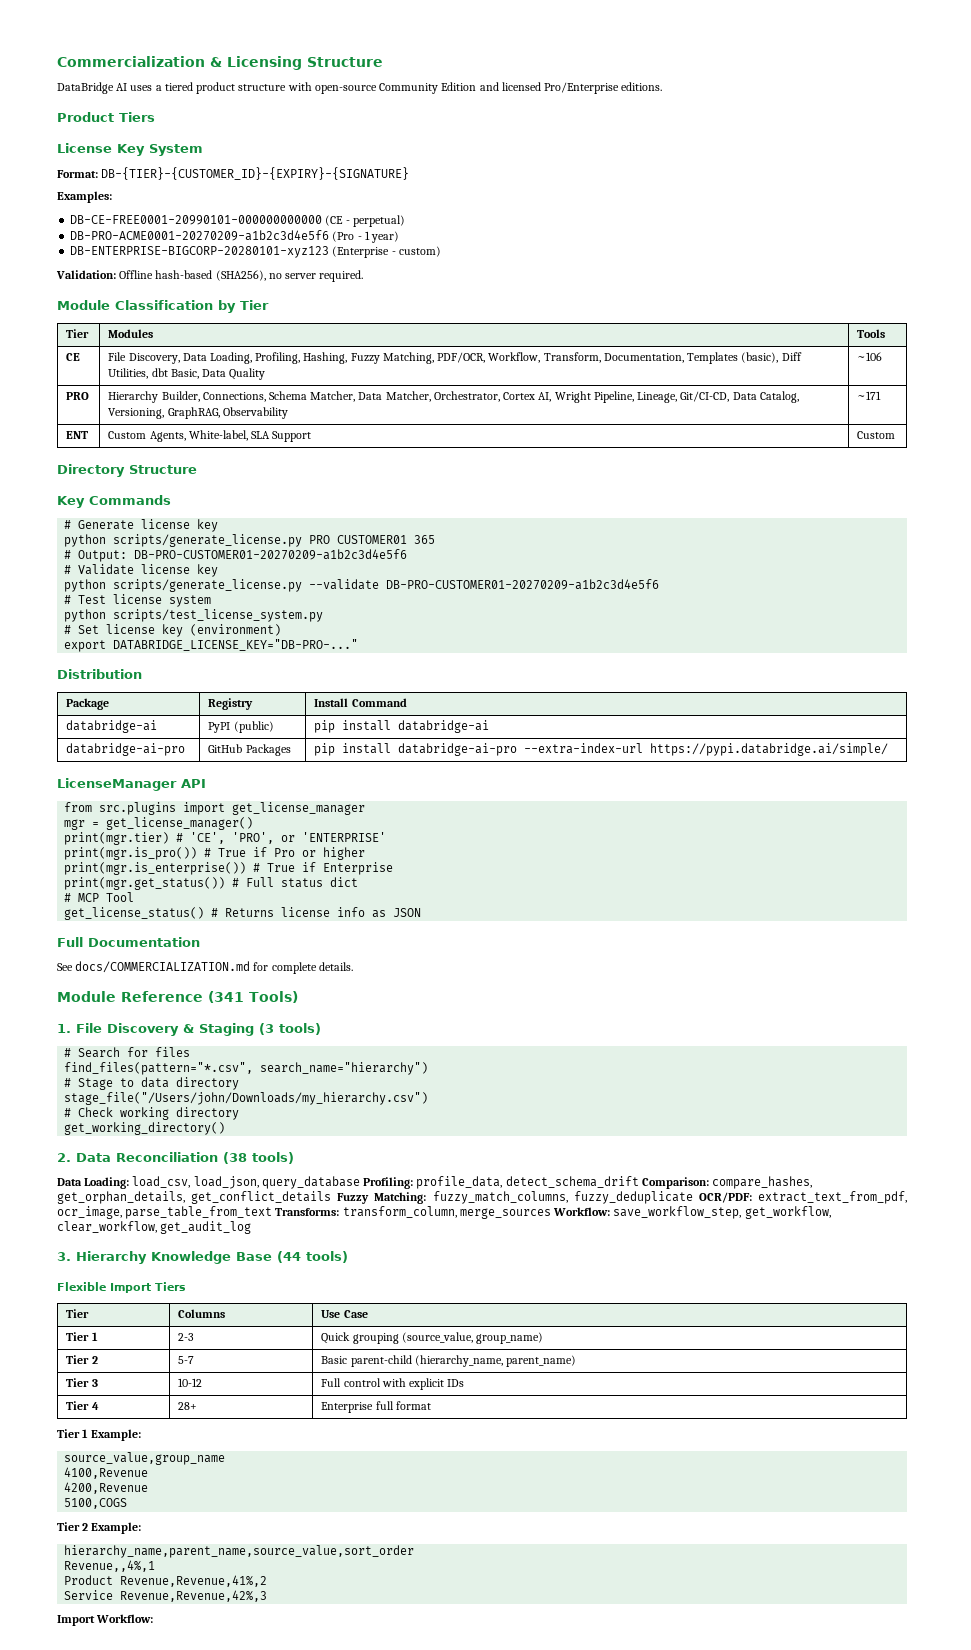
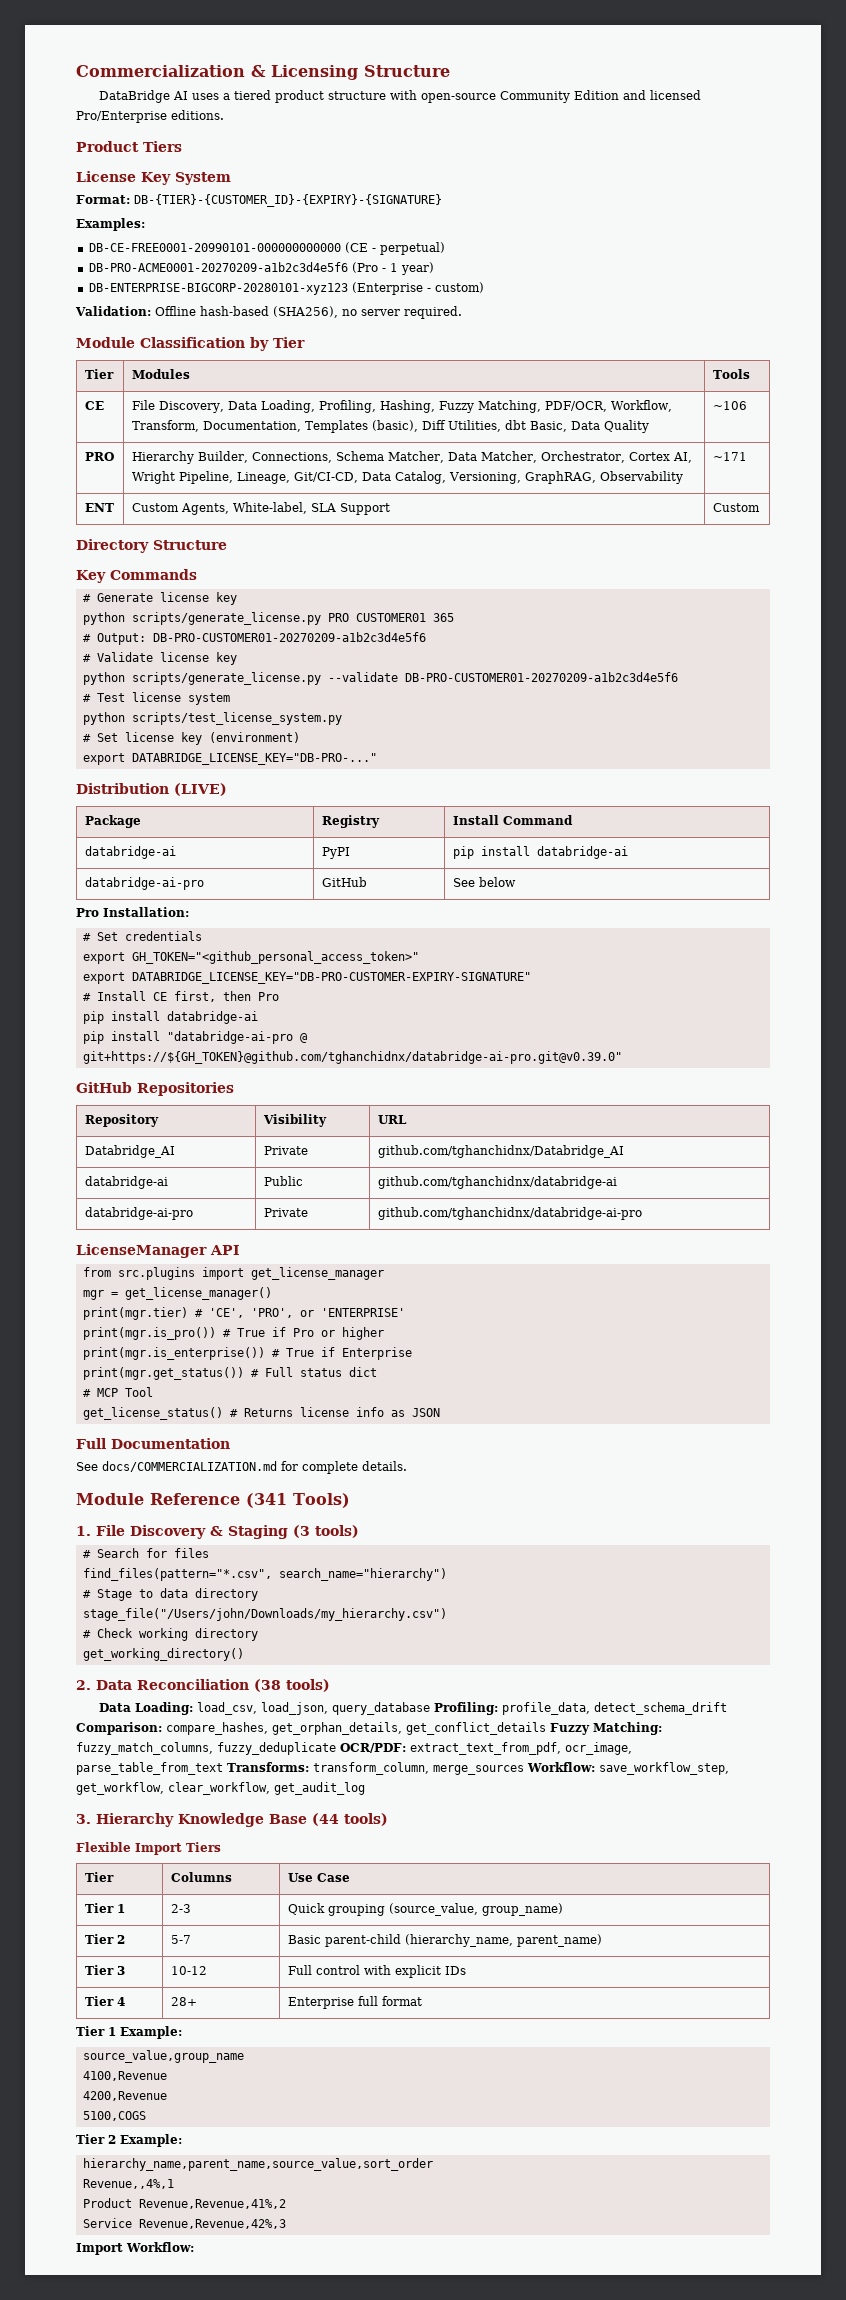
- Distribution
+ Distribution (LIVE)
- databridge-ai | PyPI (public) | pip install databridge-ai
+ databridge-ai | PyPI | pip install databridge-ai
- databridge-ai-pro | GitHub Packages | pip install databridge-ai-pro --extra-index-url https://pypi.databridge.ai/simple/
+ databridge-ai-pro | GitHub | See below
+ Pro Installation:
+ # Set credentials
+ export GH_TOKEN="<github_personal_access_token>"
+ export DATABRIDGE_LICENSE_KEY="DB-PRO-CUSTOMER-EXPIRY-SIGNATURE"
+ # Install CE first, then Pro
+ pip install databridge-ai
+ pip install "databridge-ai-pro @ git+https://${GH_TOKEN}@github.com/tghanchidnx/databridge-ai-pro.git@v0.39.0"
+ GitHub Repositories
+ Repository | Visibility | URL
+ Databridge_AI | Private | github.com/tghanchidnx/Databridge_AI
+ databridge-ai | Public | github.com/tghanchidnx/databridge-ai
+ databridge-ai-pro | Private | github.com/tghanchidnx/databridge-ai-pro

